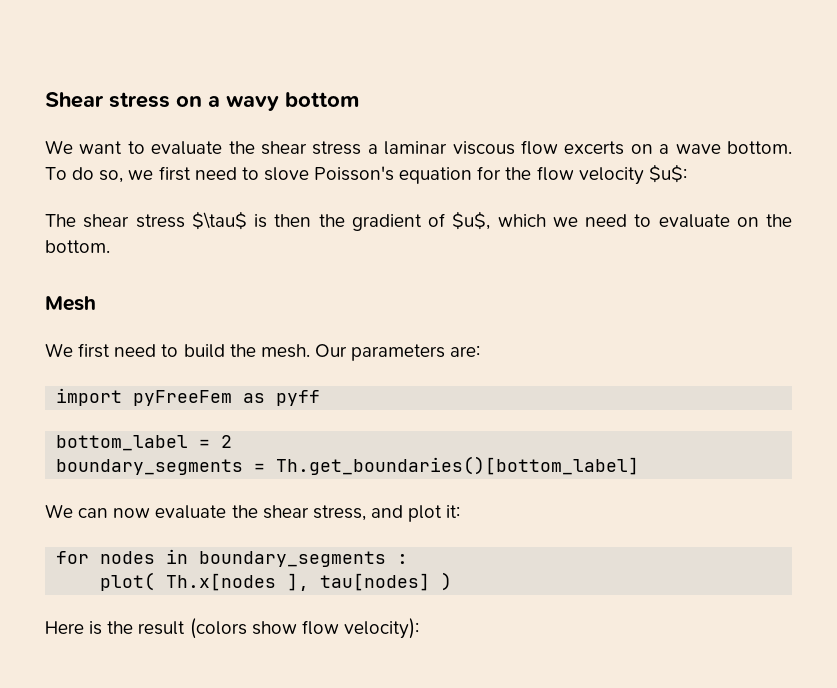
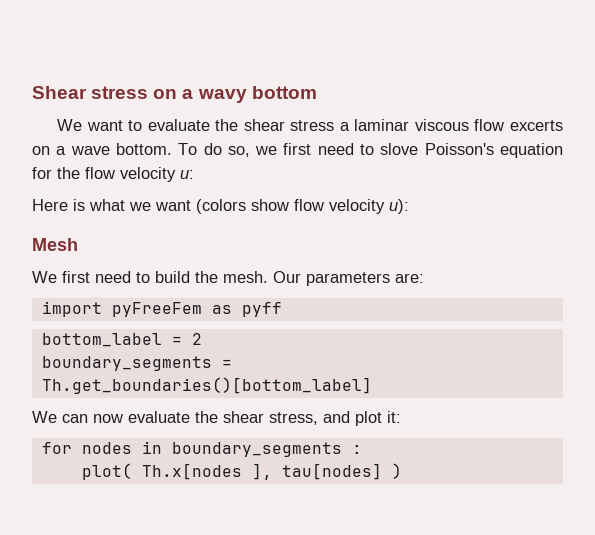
- To do so, we first need to slove Poisson's equation for the flow velocity $u$:
- The shear stress $\tau$ is then the gradient of $u$, which we need to evaluate on the bottom.
+ To do so, we first need to slove Poisson's equation for the flow velocity u:
+ Here is what we want (colors show flow velocity u):
- Here is the result (colors show flow velocity):

